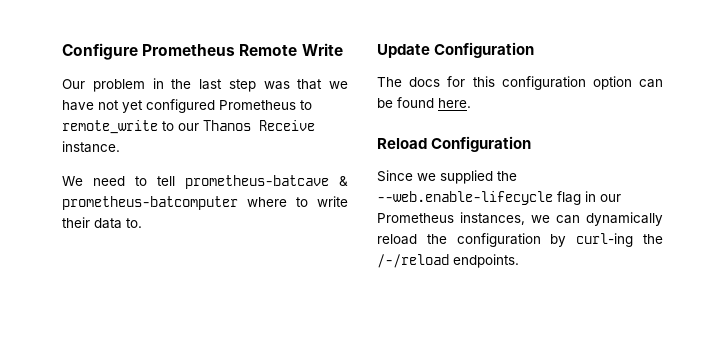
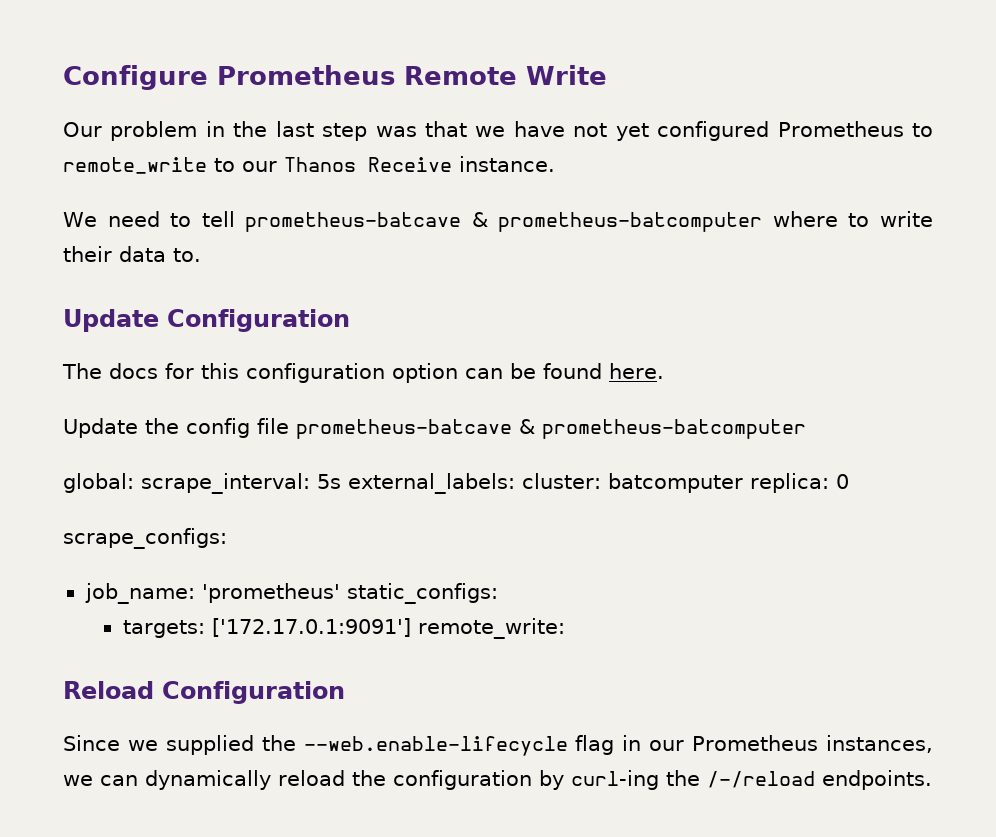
+ Update the config file prometheus-batcave & prometheus-batcomputer
+ global: scrape_interval: 5s external_labels: cluster: batcomputer replica: 0
+ scrape_configs:
+ job_name: 'prometheus' static_configs:
+ targets: ['172.17.0.1:9091'] remote_write:

